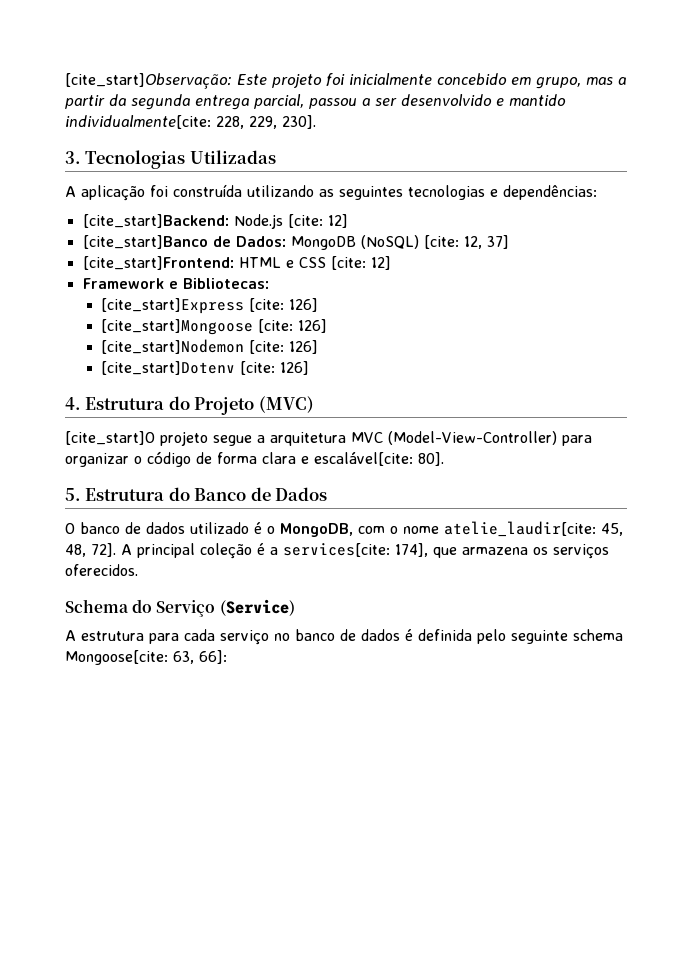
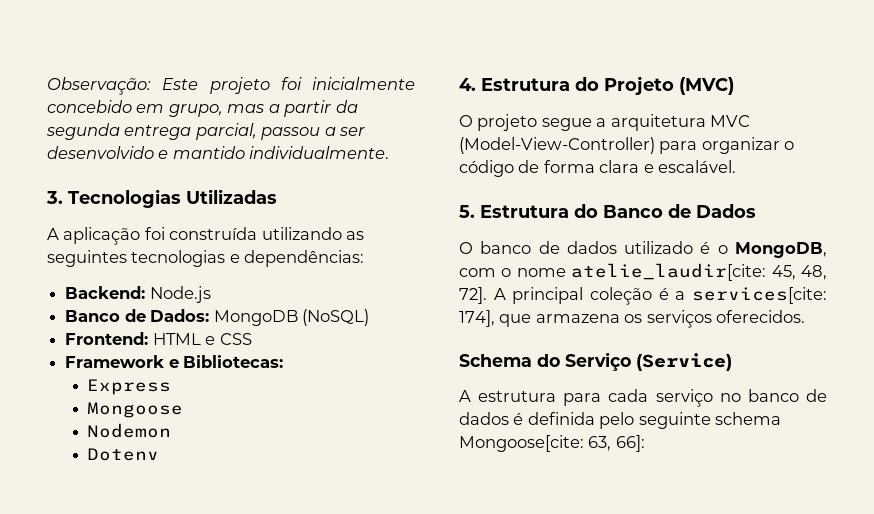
- [cite_start]Observação: Este projeto foi inicialmente concebido em grupo, mas a partir da segunda entrega parcial, passou a ser desenvolvido e mantido individualmente[cite: 228, 229, 230].
+ Observação: Este projeto foi inicialmente concebido em grupo, mas a partir da segunda entrega parcial, passou a ser desenvolvido e mantido individualmente.
- [cite_start]Backend: Node.js [cite: 12]
- [cite_start]Banco de Dados: MongoDB (NoSQL) [cite: 12, 37]
- [cite_start]Frontend: HTML e CSS [cite: 12]
+ Backend: Node.js
+ Banco de Dados: MongoDB (NoSQL)
+ Frontend: HTML e CSS
- [cite_start]Express [cite: 126]
- [cite_start]Mongoose [cite: 126]
- [cite_start]Nodemon [cite: 126]
- [cite_start]Dotenv [cite: 126]
+ Express
+ Mongoose
+ Nodemon
+ Dotenv
- [cite_start]O projeto segue a arquitetura MVC (Model-View-Controller) para organizar o código de forma clara e escalável[cite: 80].
+ O projeto segue a arquitetura MVC (Model-View-Controller) para organizar o código de forma clara e escalável.

